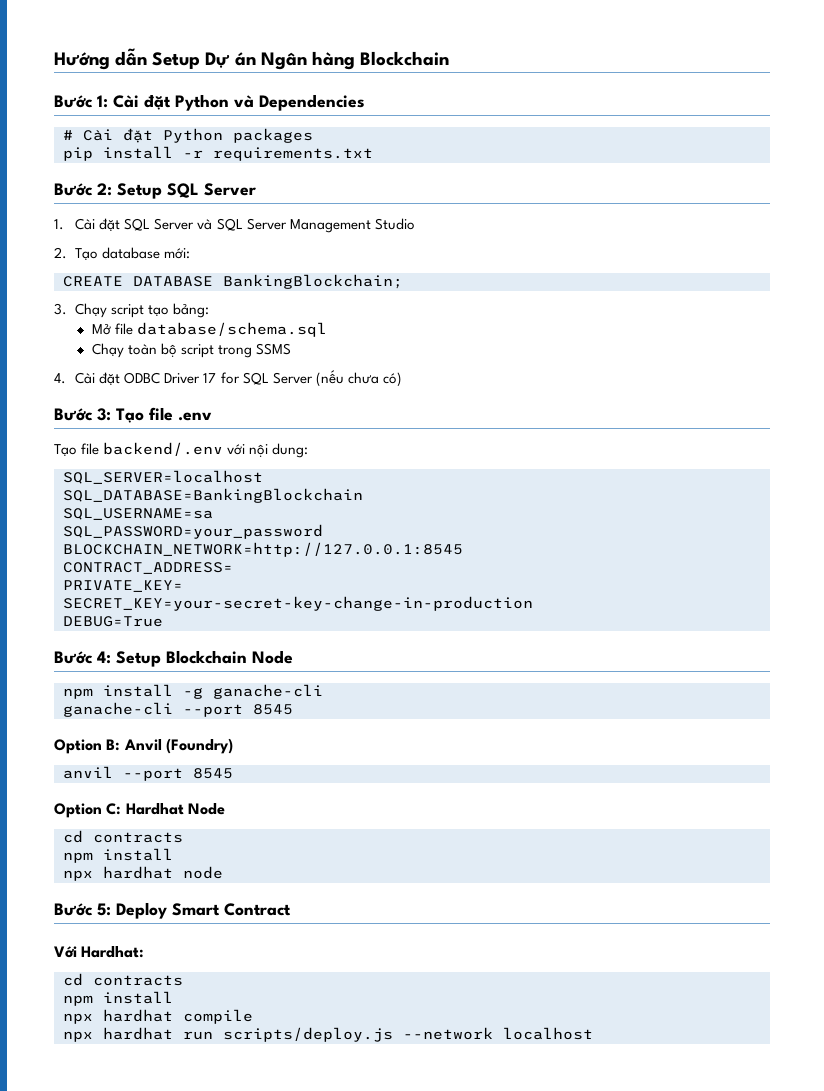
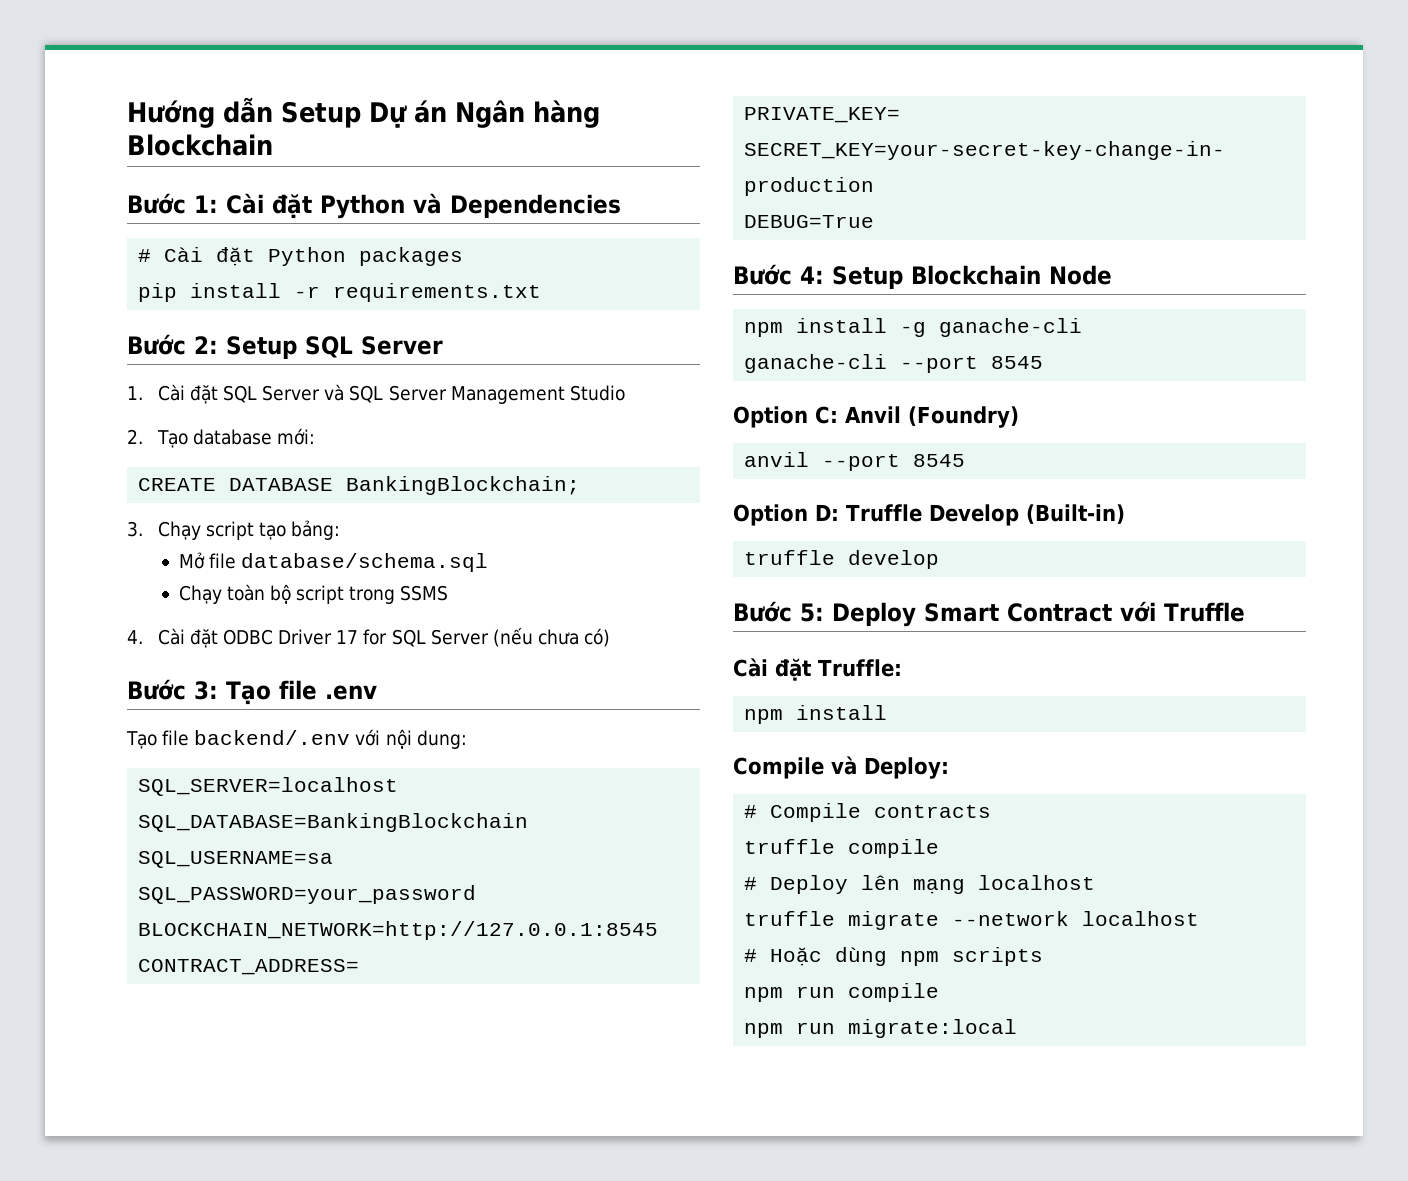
- Option B: Anvil (Foundry)
+ Option C: Anvil (Foundry)
- Option C: Hardhat Node
- cd contracts
- npm install
- npx hardhat node
+ Option D: Truffle Develop (Built-in)
+ truffle develop
- Bước 5: Deploy Smart Contract
- Với Hardhat:
- cd contracts
+ Bước 5: Deploy Smart Contract với Truffle
+ Cài đặt Truffle:
  npm install
- npx hardhat compile
- npx hardhat run scripts/deploy.js --network localhost
+ Compile và Deploy:
+ # Compile contracts
+ truffle compile
+ # Deploy lên mạng localhost
+ truffle migrate --network localhost
+ # Hoặc dùng npm scripts
+ npm run compile
+ npm run migrate:local

